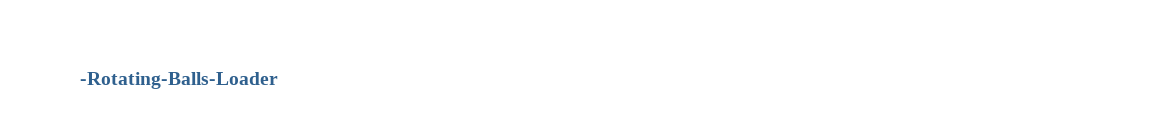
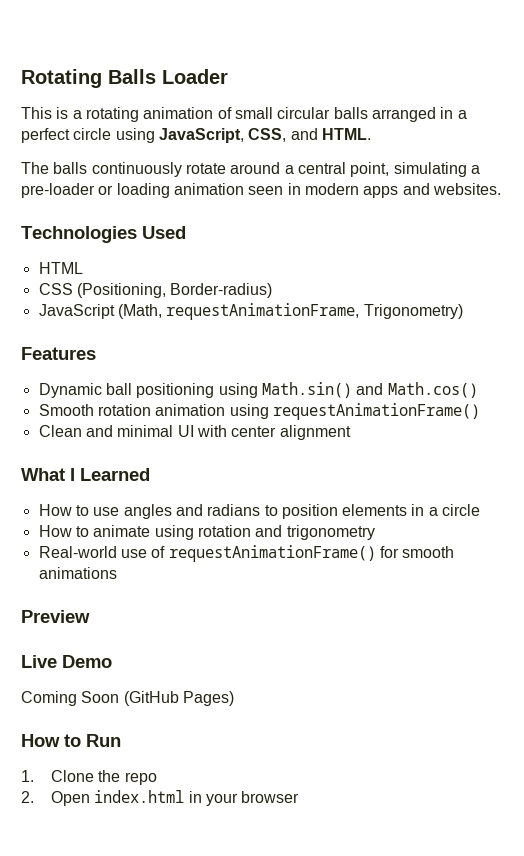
- -Rotating-Balls-Loader
+ Rotating Balls Loader
+ This is a rotating animation of small circular balls arranged in a perfect circle using JavaScript, CSS, and HTML.
+ The balls continuously rotate around a central point, simulating a pre-loader or loading animation seen in modern apps and websites.
+ Technologies Used
+ HTML
+ CSS (Positioning, Border-radius)
+ JavaScript (Math, requestAnimationFrame, Trigonometry)
+ Features
+ Dynamic ball positioning using Math.sin() and Math.cos()
+ Smooth rotation animation using requestAnimationFrame()
+ Clean and minimal UI with center alignment
+ What I Learned
+ How to use angles and radians to position elements in a circle
+ How to animate using rotation and trigonometry
+ Real-world use of requestAnimationFrame() for smooth animations
+ Preview
+ Live Demo
+ Coming Soon (GitHub Pages)
+ How to Run
+ 1. Clone the repo
+ 2. Open index.html in your browser

